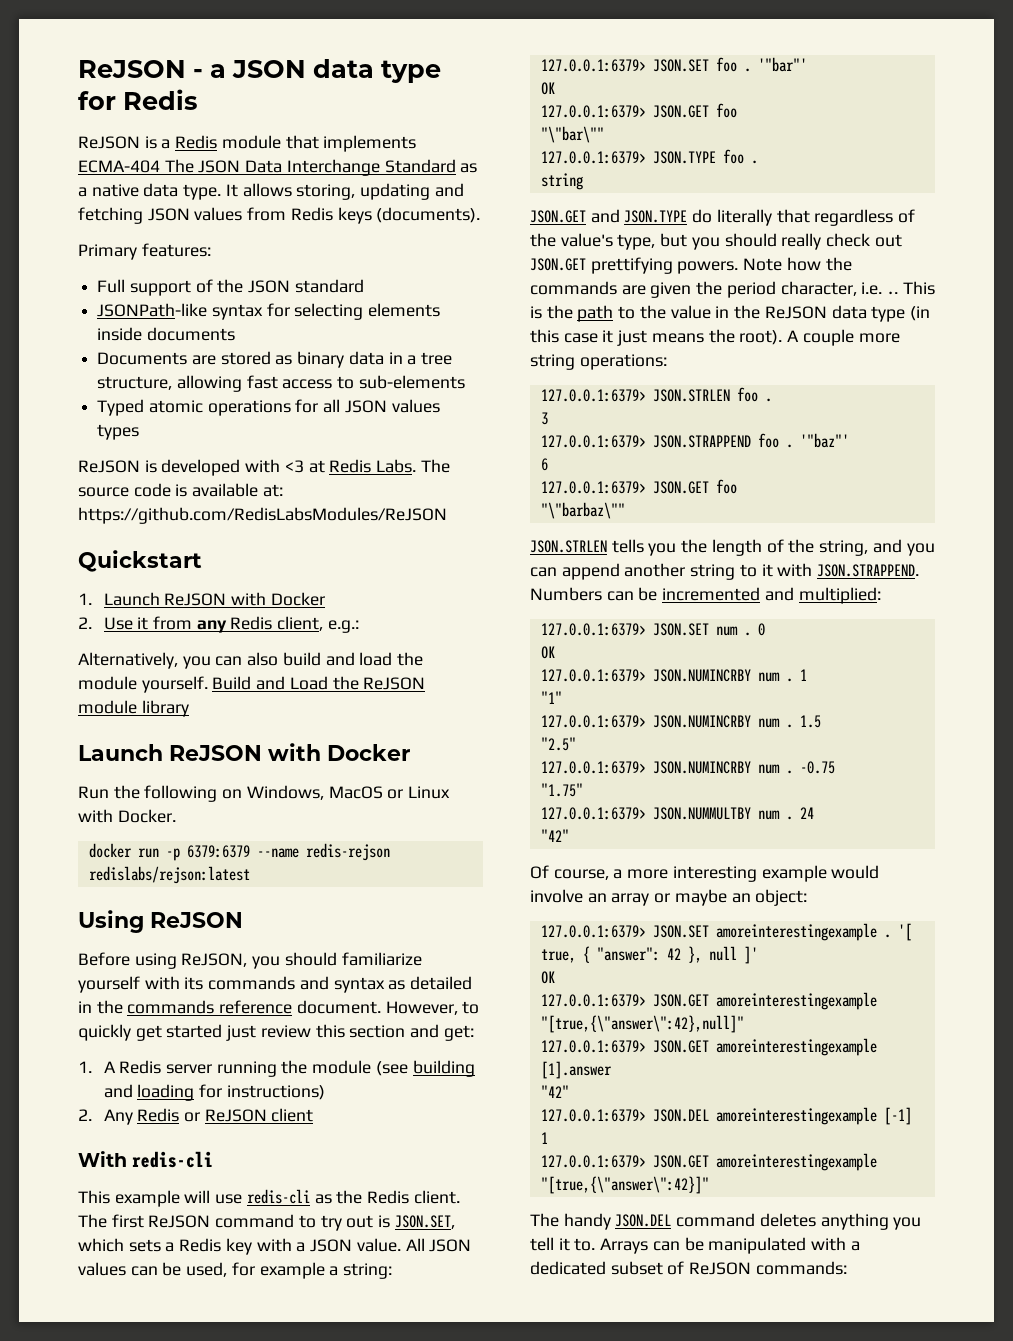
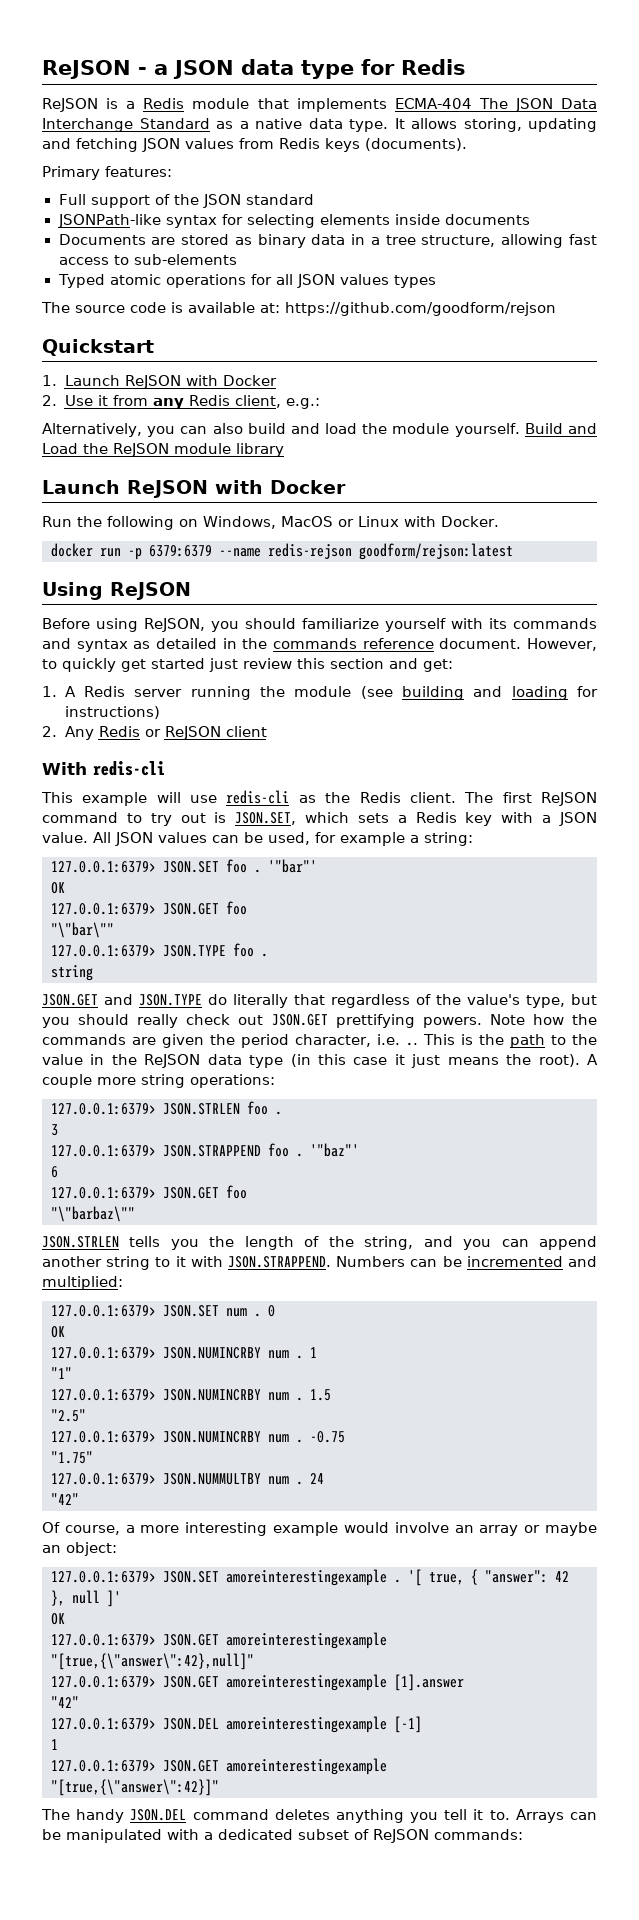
- ReJSON is developed with <3 at Redis Labs. The source code is available at: https://github.com/RedisLabsModules/ReJSON
+ The source code is available at: https://github.com/goodform/rejson
- docker run -p 6379:6379 --name redis-rejson redislabs/rejson:latest
+ docker run -p 6379:6379 --name redis-rejson goodform/rejson:latest

